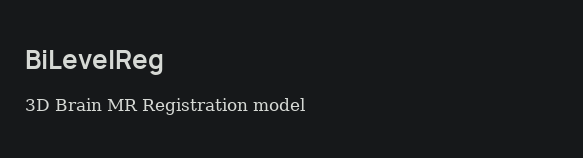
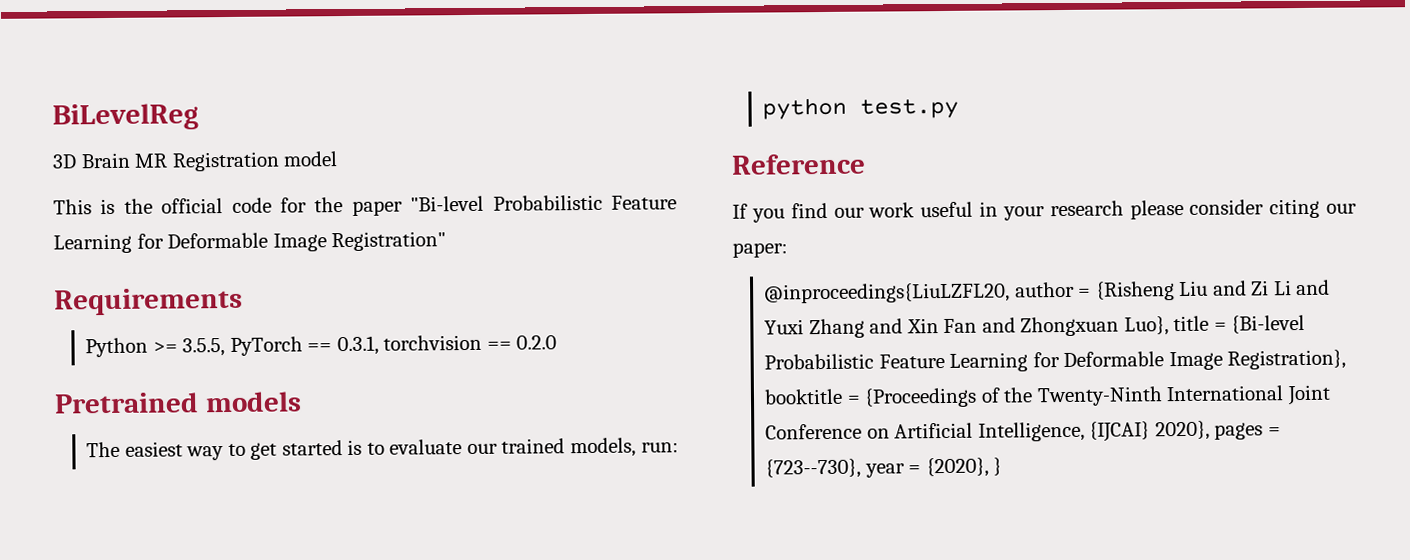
+ This is the official code for the paper "Bi-level Probabilistic Feature Learning for Deformable Image Registration"
+ Requirements
+ Python >= 3.5.5, PyTorch == 0.3.1, torchvision == 0.2.0
+ Pretrained models
+ The easiest way to get started is to evaluate our trained models, run: python test.py
+ Reference
+ If you find our work useful in your research please consider citing our paper:
+ @inproceedings{LiuLZFL20, author = {Risheng Liu and Zi Li and Yuxi Zhang and Xin Fan and Zhongxuan Luo}, title = {Bi-level Probabilistic Feature Learning for Deformable Image Registration}, booktitle = {Proceedings of the Twenty-Ninth International Joint Conference on Artificial Intelligence, {IJCAI} 2020}, pages = {723--730}, year = {2020}, }

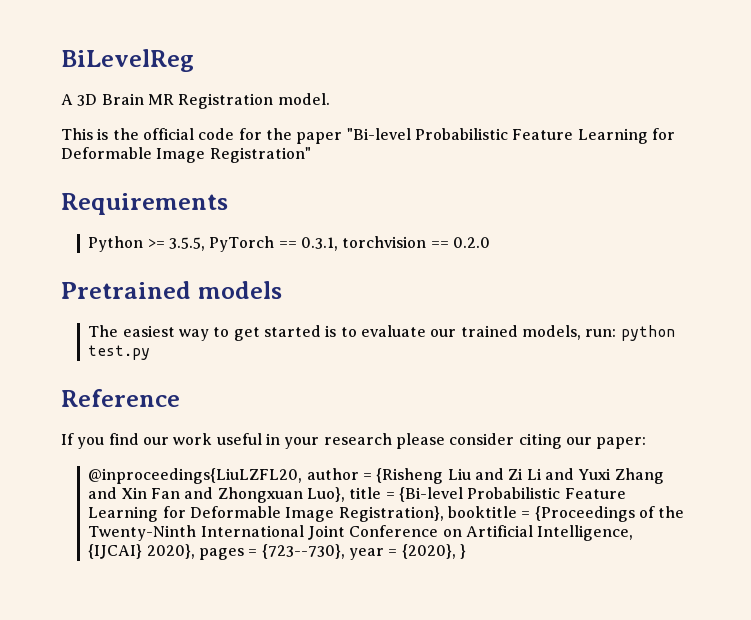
- 3D Brain MR Registration model
+ A 3D Brain MR Registration model.

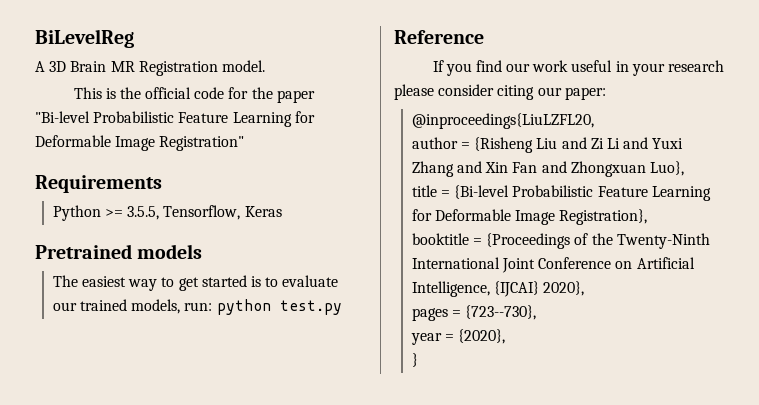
- Python >= 3.5.5, PyTorch == 0.3.1, torchvision == 0.2.0
+ Python >= 3.5.5, Tensorflow, Keras
- @inproceedings{LiuLZFL20, author = {Risheng Liu and Zi Li and Yuxi Zhang and Xin Fan and Zhongxuan Luo}, title = {Bi-level Probabilistic Feature Learning for Deformable Image Registration}, booktitle = {Proceedings of the Twenty-Ninth International Joint Conference on Artificial Intelligence, {IJCAI} 2020}, pages = {723--730}, year = {2020}, }
+ @inproceedings{LiuLZFL20,
+ author = {Risheng Liu and Zi Li and Yuxi Zhang and Xin Fan and Zhongxuan Luo},
+ title = {Bi-level Probabilistic Feature Learning for Deformable Image Registration},
+ booktitle = {Proceedings of the Twenty-Ninth International Joint Conference on Artificial Intelligence, {IJCAI} 2020},
+ pages = {723--730},
+ year = {2020},
+ }

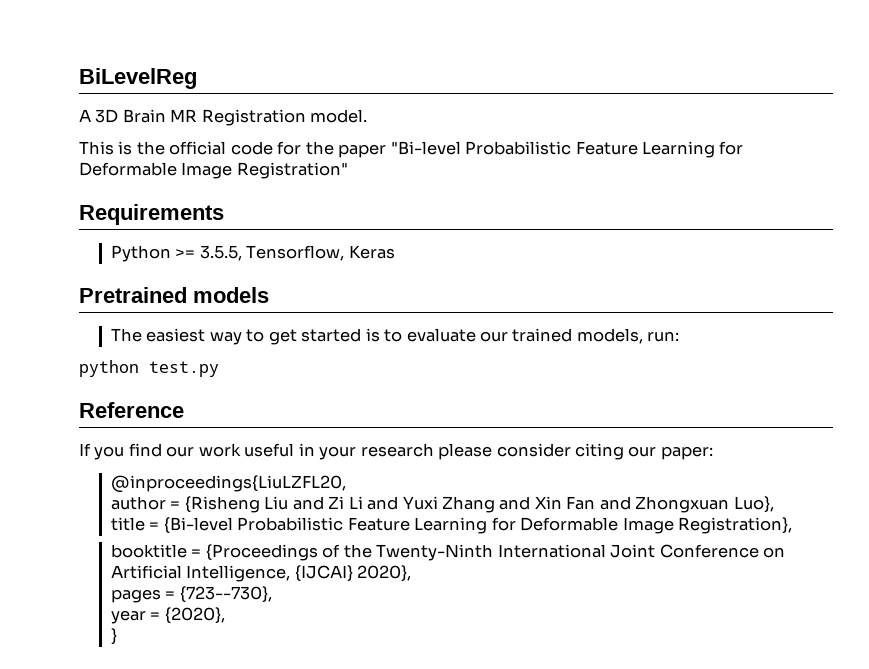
- The easiest way to get started is to evaluate our trained models, run: python test.py
+ The easiest way to get started is to evaluate our trained models, run:
+ python test.py

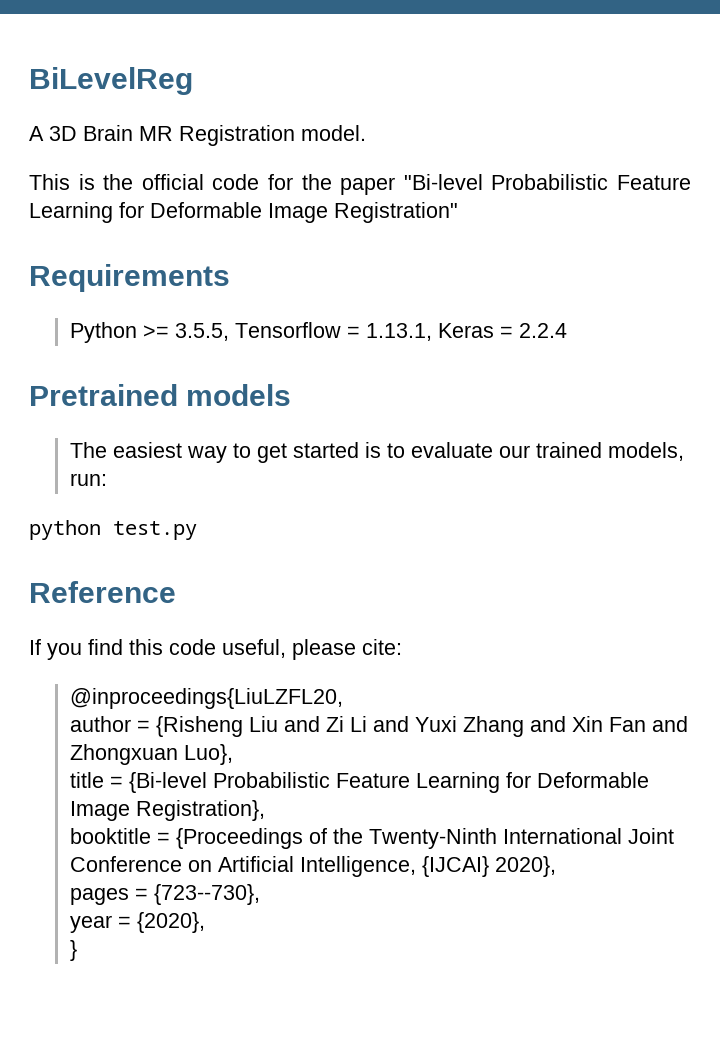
- Python >= 3.5.5, Tensorflow, Keras
+ Python >= 3.5.5, Tensorflow = 1.13.1, Keras = 2.2.4
- If you find our work useful in your research please consider citing our paper:
+ If you find this code useful, please cite:

